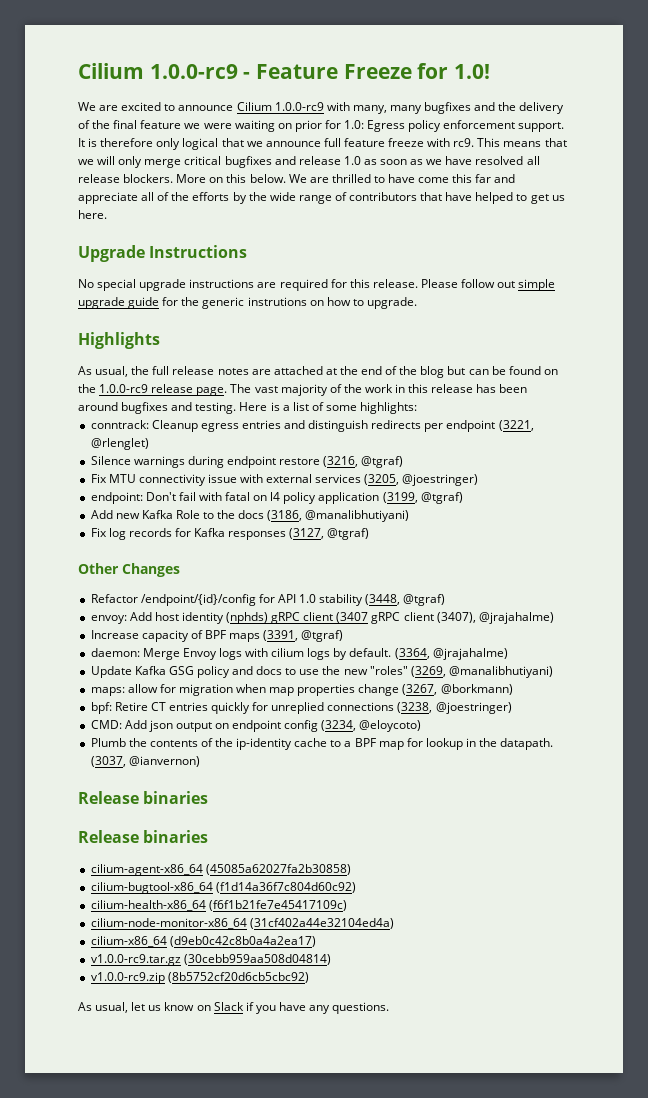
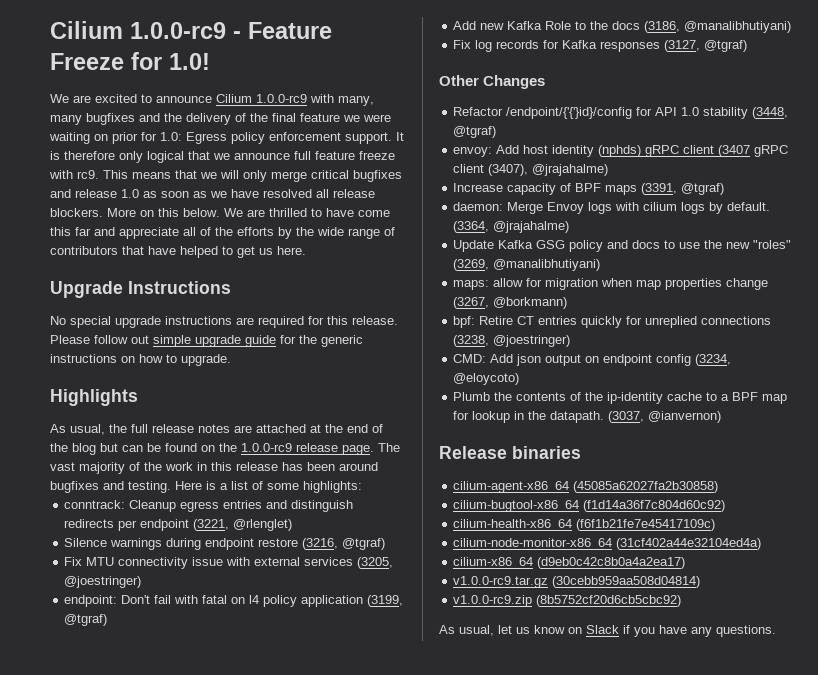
- Please follow out simple upgrade guide for the generic instrutions on how to upgrade.
+ Please follow out simple upgrade guide for the generic instructions on how to upgrade.
- Refactor /endpoint/{id}/config for API 1.0 stability (3448, @tgraf)
+ Refactor /endpoint/{'{'}id}/config for API 1.0 stability (3448, @tgraf)
  (3037, @ianvernon)
- Release binaries

